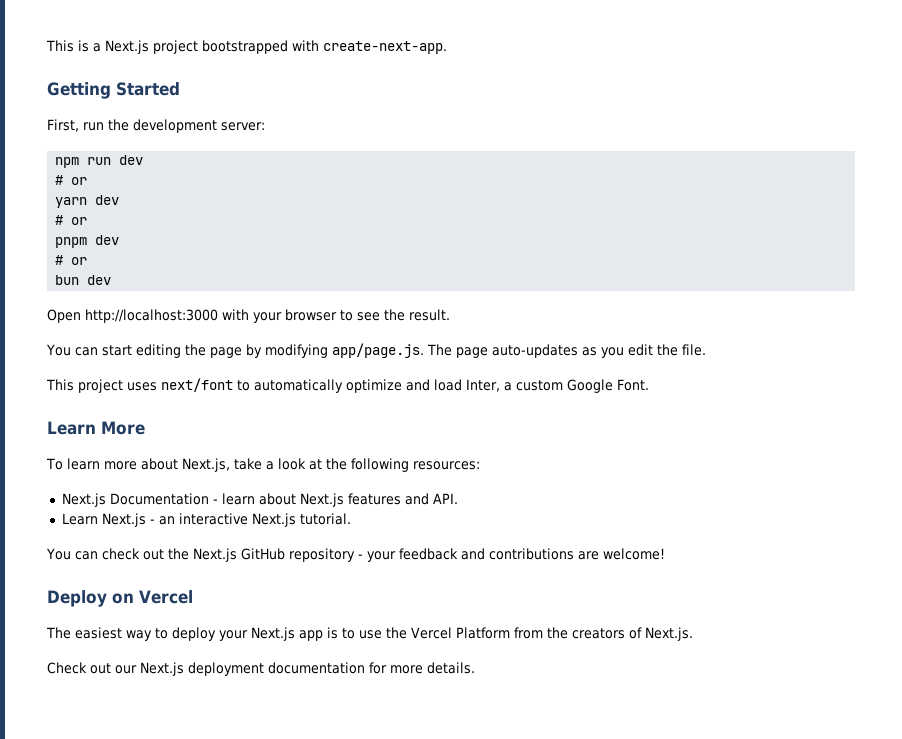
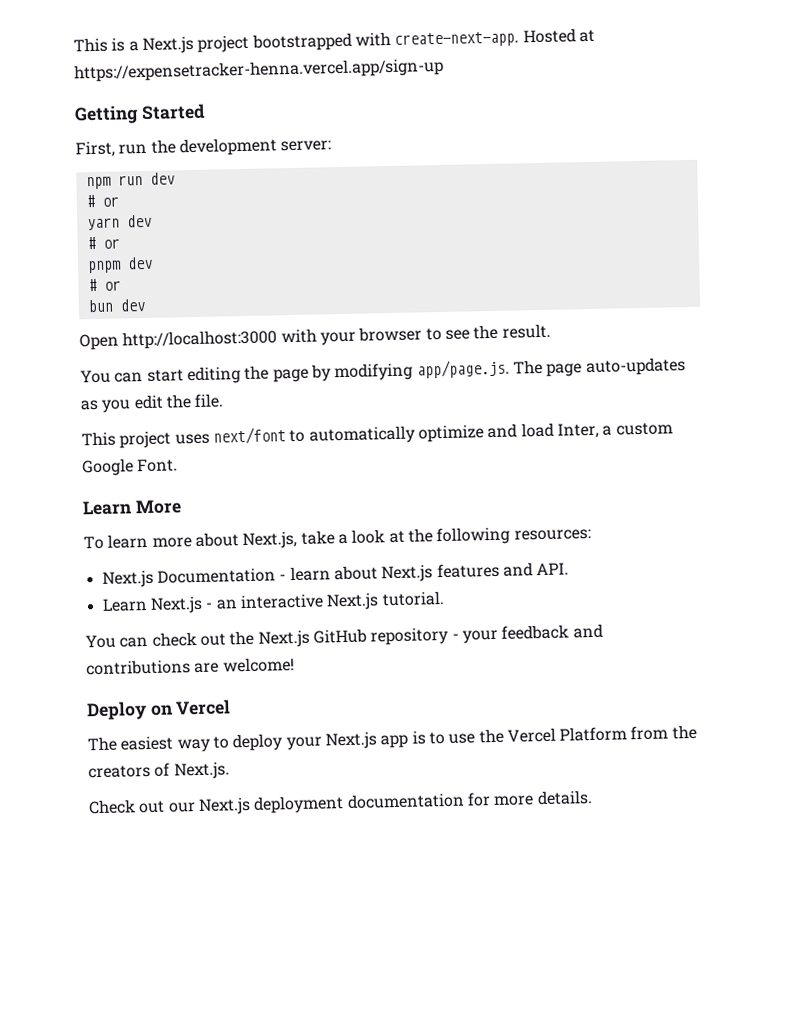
+ Hosted at https://expensetracker-henna.vercel.app/sign-up

